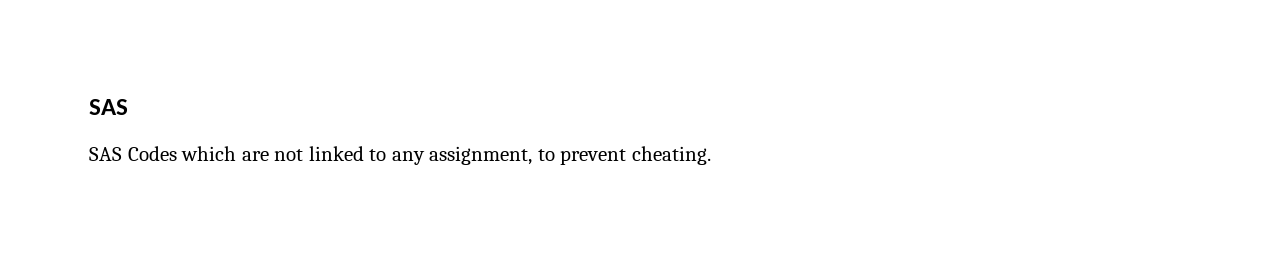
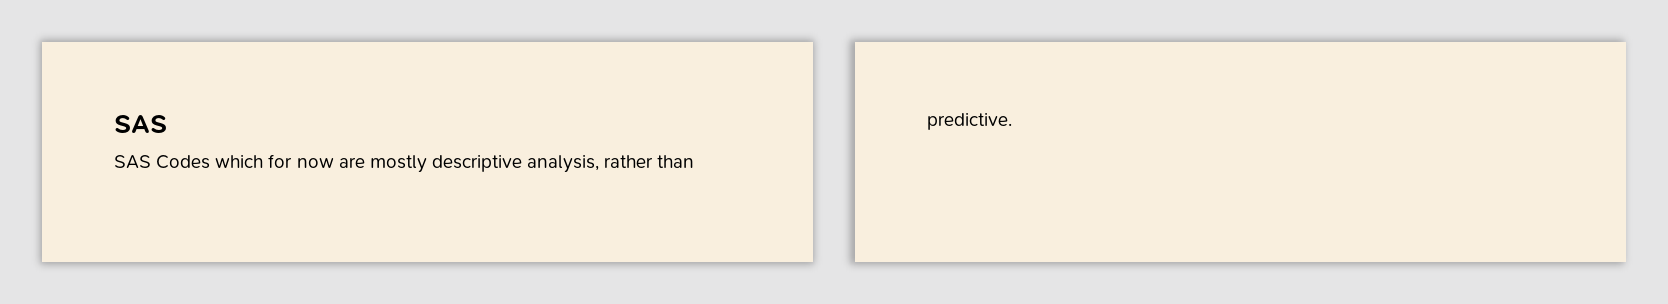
- SAS Codes which are not linked to any assignment, to prevent cheating.
+ SAS Codes which for now are mostly descriptive analysis, rather than predictive.

